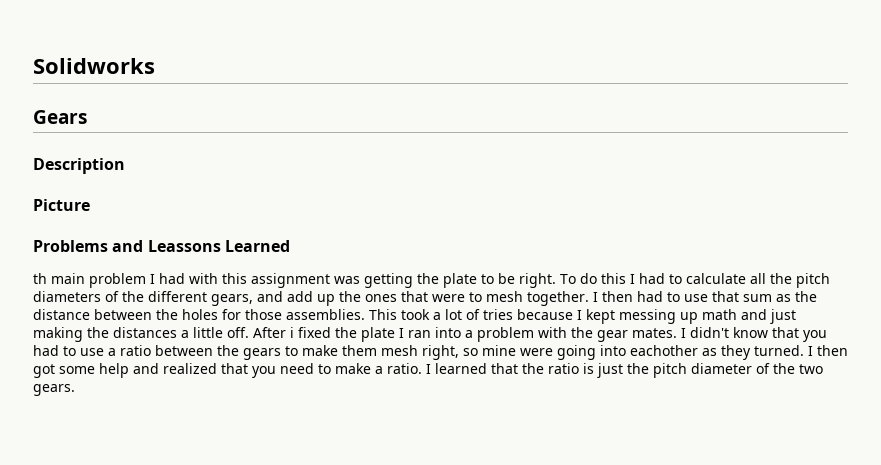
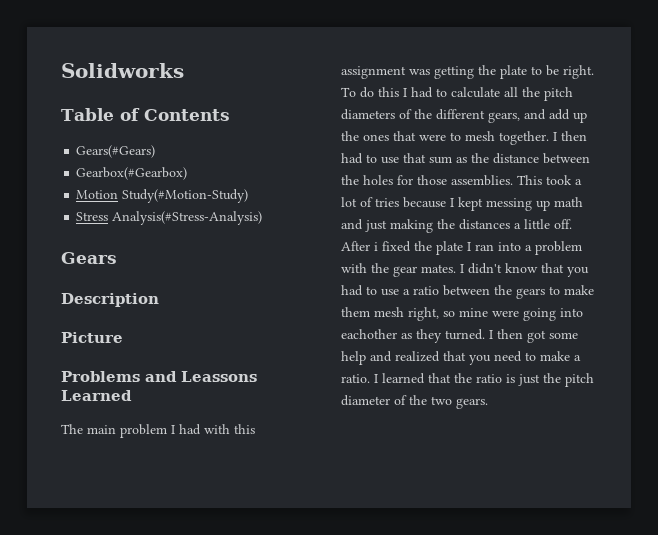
+ Table of Contents
+ Gears(#Gears)
+ Gearbox(#Gearbox)
+ Motion Study(#Motion-Study)
+ Stress Analysis(#Stress-Analysis)
- th main problem I had with this assignment was getting the plate to be right.
+ The main problem I had with this assignment was getting the plate to be right.

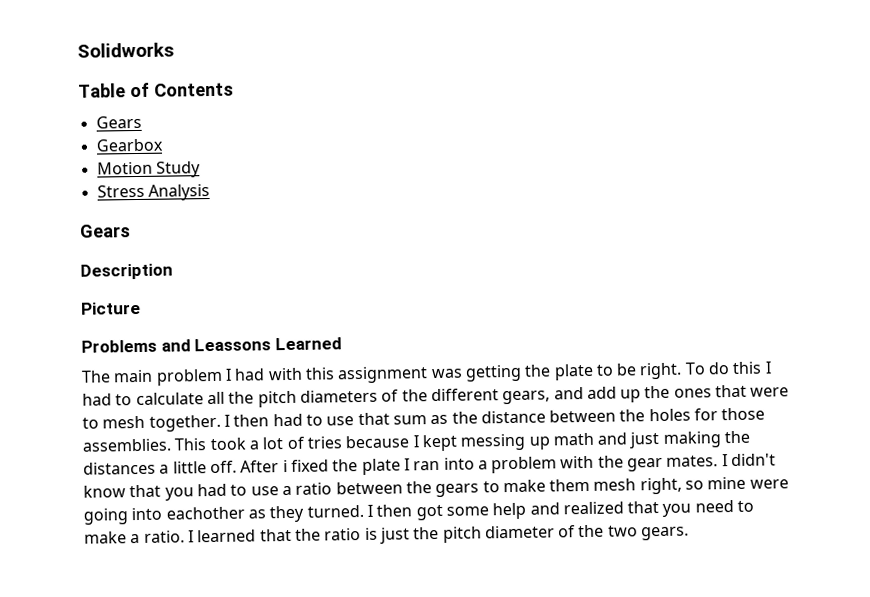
  Table of Contents
- Gears(#Gears)
- Gearbox(#Gearbox)
+ Gears
+ Gearbox
- Motion Study(#Motion-Study)
+ Motion Study
- Stress Analysis(#Stress-Analysis)
+ Stress Analysis

